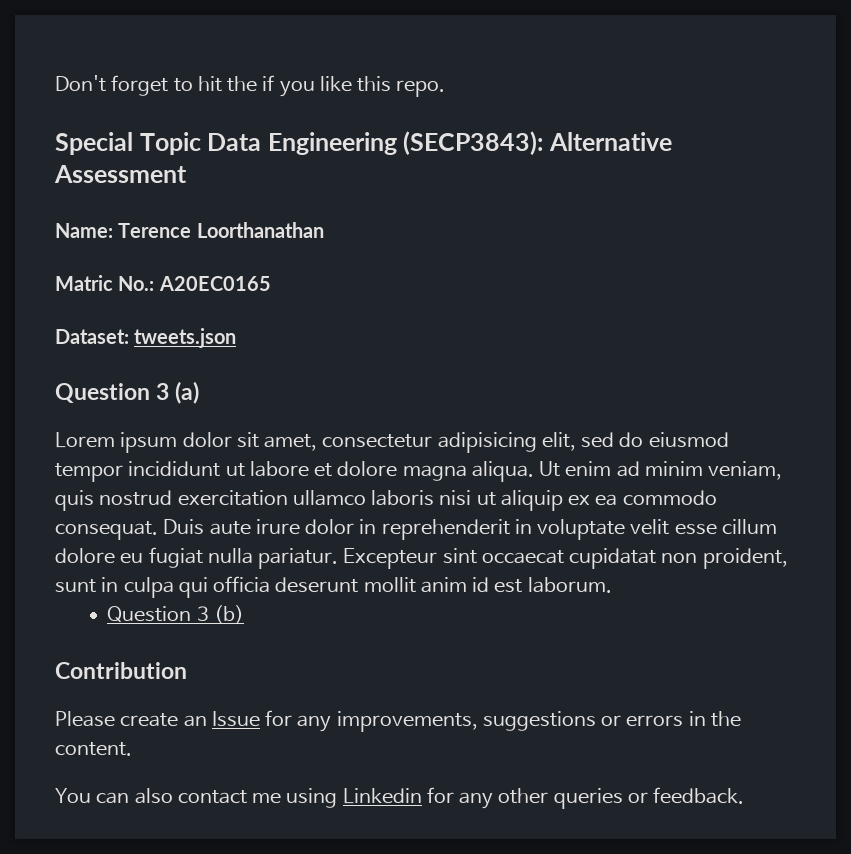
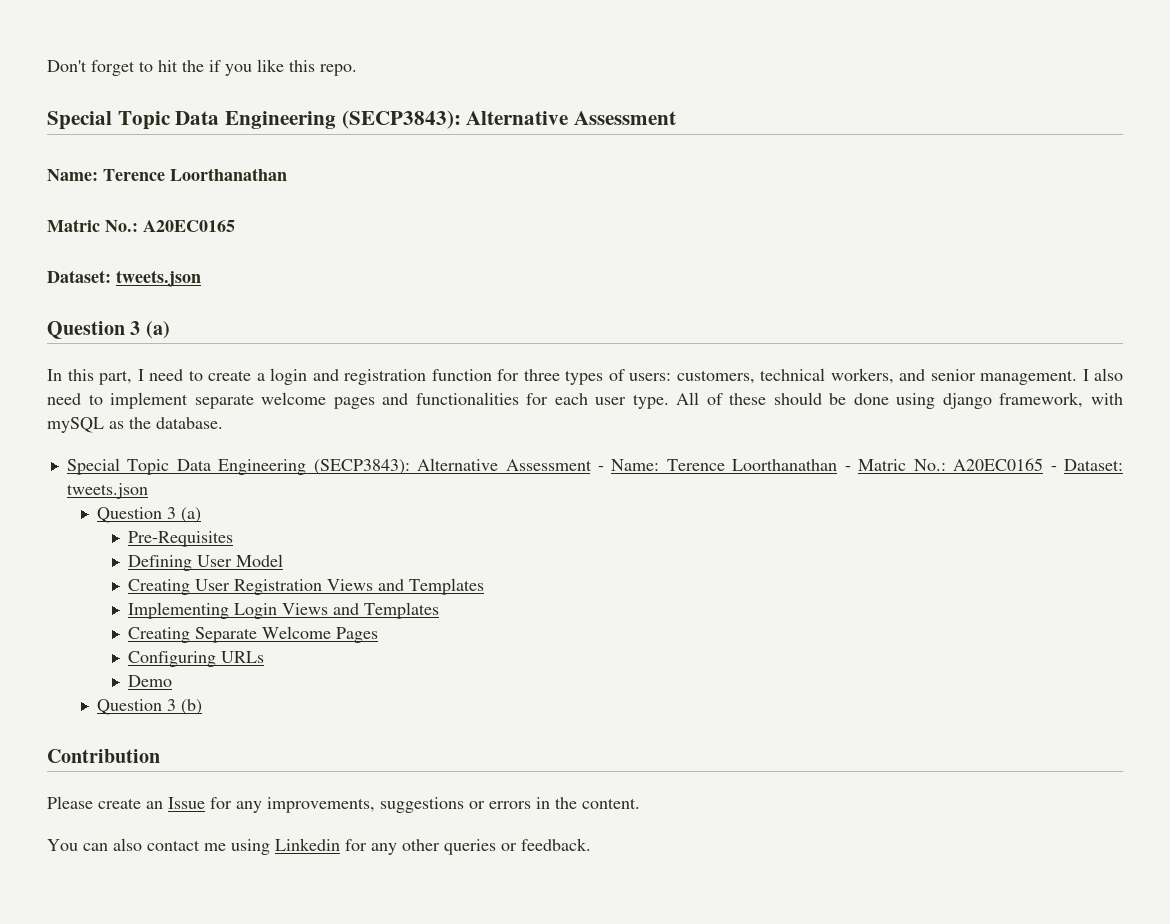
- Lorem ipsum dolor sit amet, consectetur adipisicing elit, sed do eiusmod tempor incididunt ut labore et dolore magna aliqua. Ut enim ad minim veniam, quis nostrud exercitation ullamco laboris nisi ut aliquip ex ea commodo consequat. Duis aute irure dolor in reprehenderit in voluptate velit esse cillum dolore eu fugiat nulla pariatur. Excepteur sint occaecat cupidatat non proident, sunt in culpa qui officia deserunt mollit anim id est laborum.
+ In this part, I need to create a login and registration function for three types of users: customers, technical workers, and senior management. I also need to implement separate welcome pages and functionalities for each user type. All of these should be done using django framework, with mySQL as the database.
+ Special Topic Data Engineering (SECP3843): Alternative Assessment - Name: Terence Loorthanathan - Matric No.: A20EC0165 - Dataset: tweets.json
+ Question 3 (a)
+ Pre-Requisites
+ Defining User Model
+ Creating User Registration Views and Templates
+ Implementing Login Views and Templates
+ Creating Separate Welcome Pages
+ Configuring URLs
+ Demo

